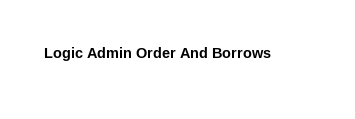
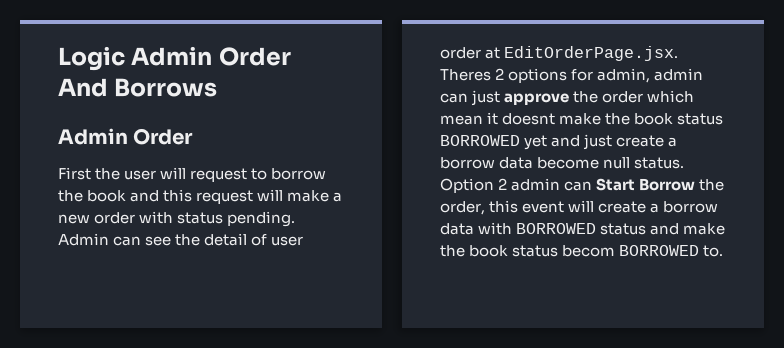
  Logic Admin Order And Borrows
+ Admin Order
+ First the user will request to borrow the book and this request will make a new order with status pending. Admin can see the detail of user order at EditOrderPage.jsx. Theres 2 options for admin, admin can just approve the order which mean it doesnt make the book status BORROWED yet and just create a borrow data become null status. Option 2 admin can Start Borrow the order, this event will create a borrow data with BORROWED status and make the book status becom BORROWED to.

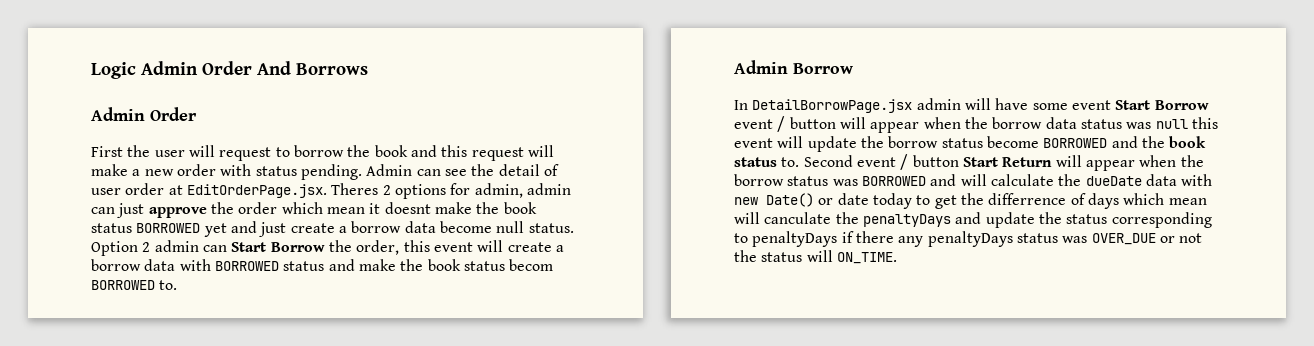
+ Admin Borrow
+ In DetailBorrowPage.jsx admin will have some event Start Borrow event / button will appear when the borrow data status was null this event will update the borrow status become BORROWED and the book status to. Second event / button Start Return will appear when the borrow status was BORROWED and will calculate the dueDate data with new Date() or date today to get the differrence of days which mean will canculate the penaltyDays and update the status corresponding to penaltyDays if there any penaltyDays status was OVER_DUE or not the status will ON_TIME.

